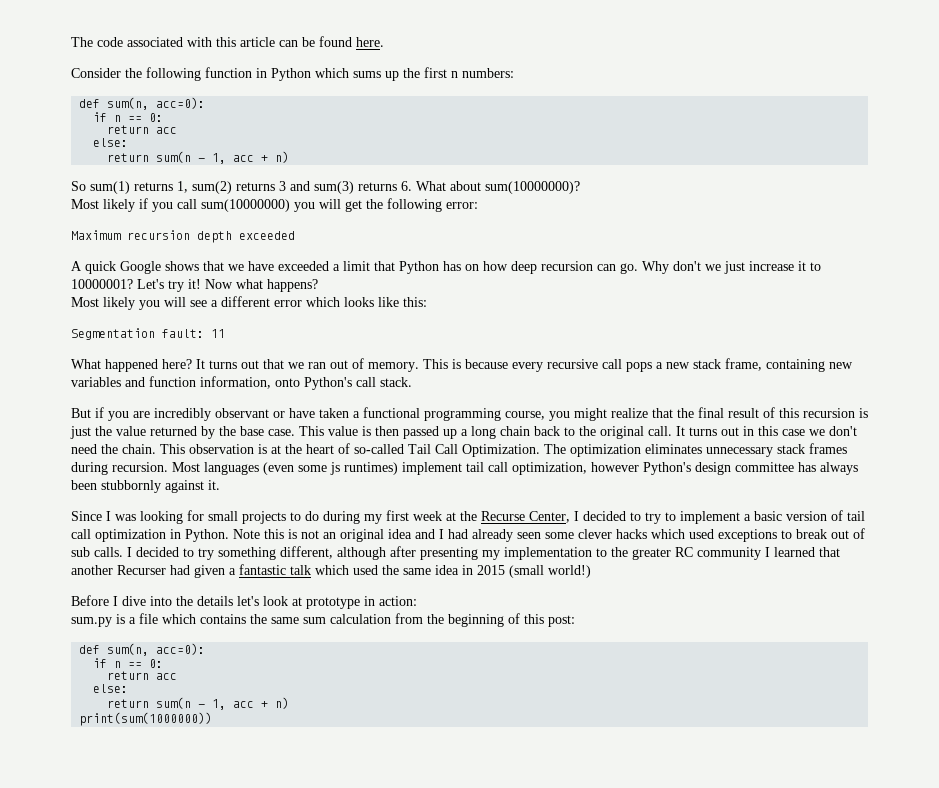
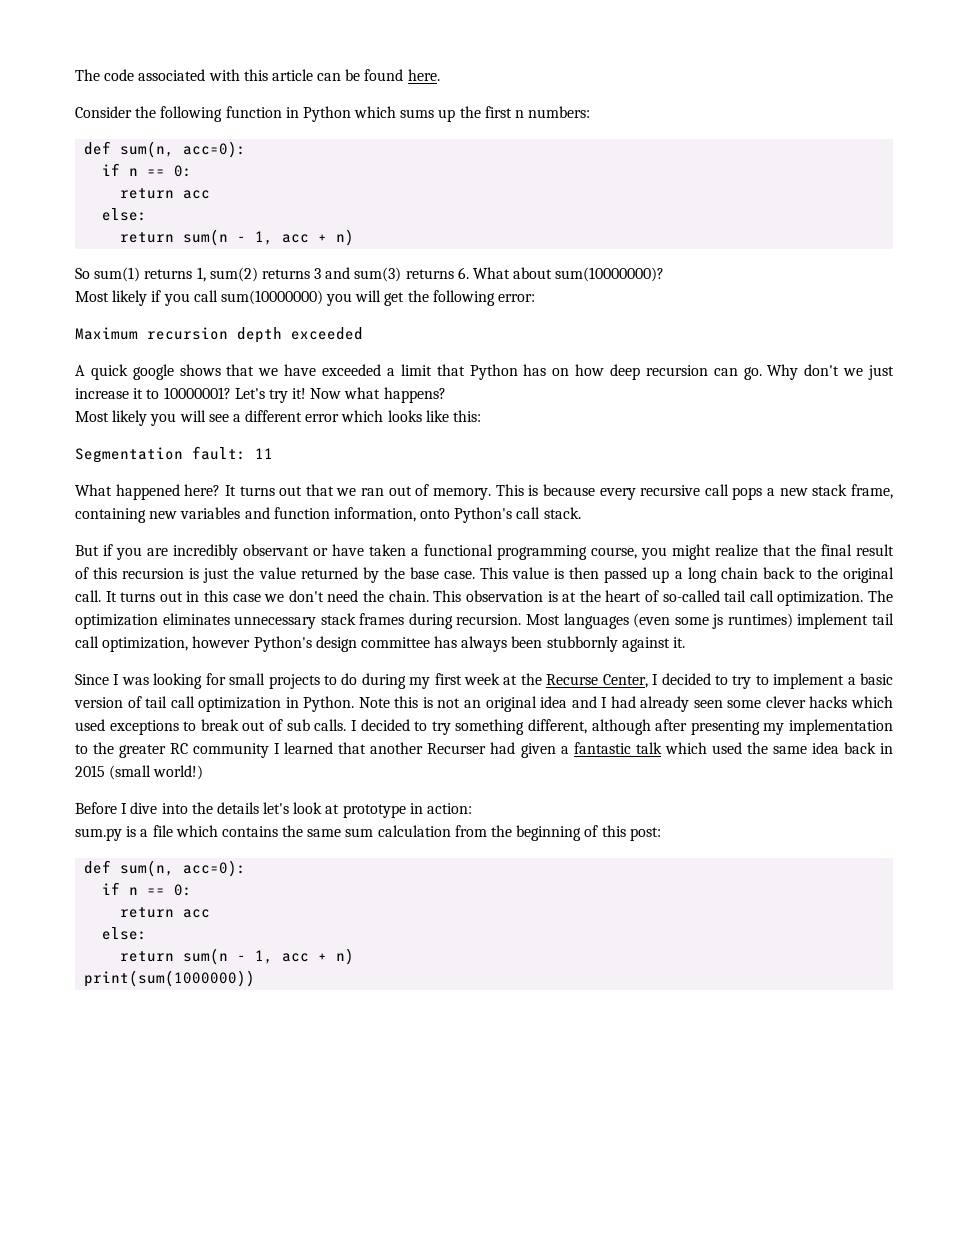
- A quick Google shows that we have exceeded a limit that Python has on how deep recursion can go.
+ A quick google shows that we have exceeded a limit that Python has on how deep recursion can go.
- This observation is at the heart of so-called Tail Call Optimization.
+ This observation is at the heart of so-called tail call optimization.
- I decided to try something different, although after presenting my implementation to the greater RC community I learned that another Recurser had given a fantastic talk which used the same idea in 2015 (small world!)
+ I decided to try something different, although after presenting my implementation to the greater RC community I learned that another Recurser had given a fantastic talk which used the same idea back in 2015 (small world!)

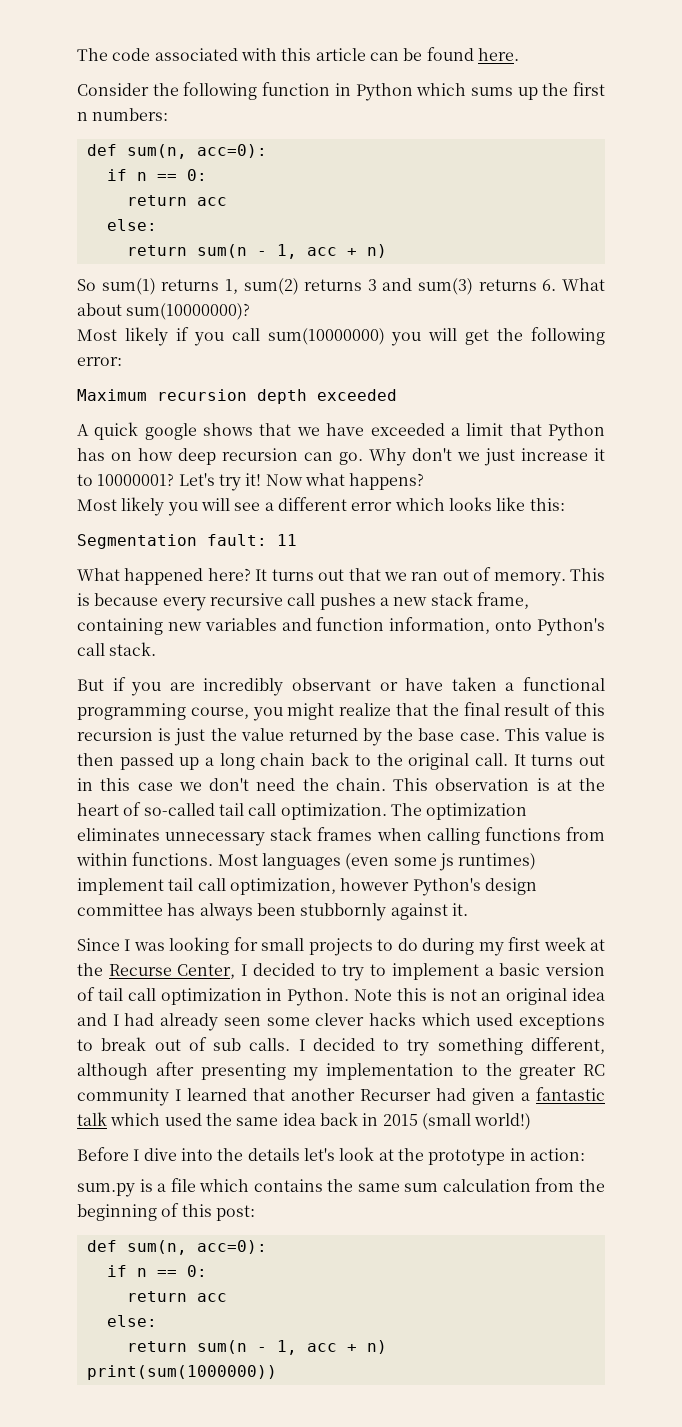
- This is because every recursive call pops a new stack frame, containing new variables and function information, onto Python's call stack.
+ This is because every recursive call pushes a new stack frame, containing new variables and function information, onto Python's call stack.
- The optimization eliminates unnecessary stack frames during recursion.
+ The optimization eliminates unnecessary stack frames when calling functions from within functions.
- Before I dive into the details let's look at prototype in action:
+ Before I dive into the details let's look at the prototype in action:

